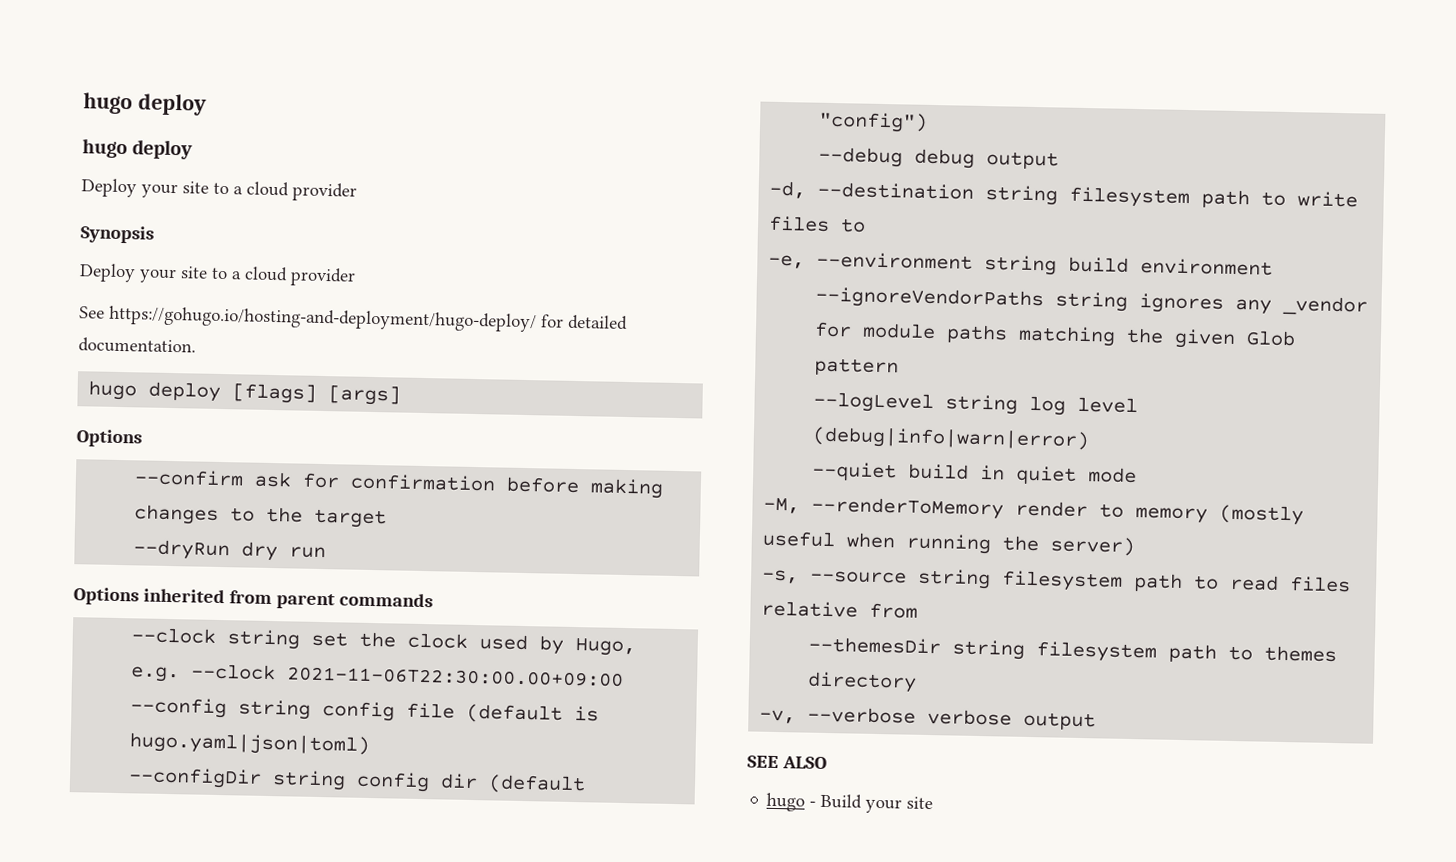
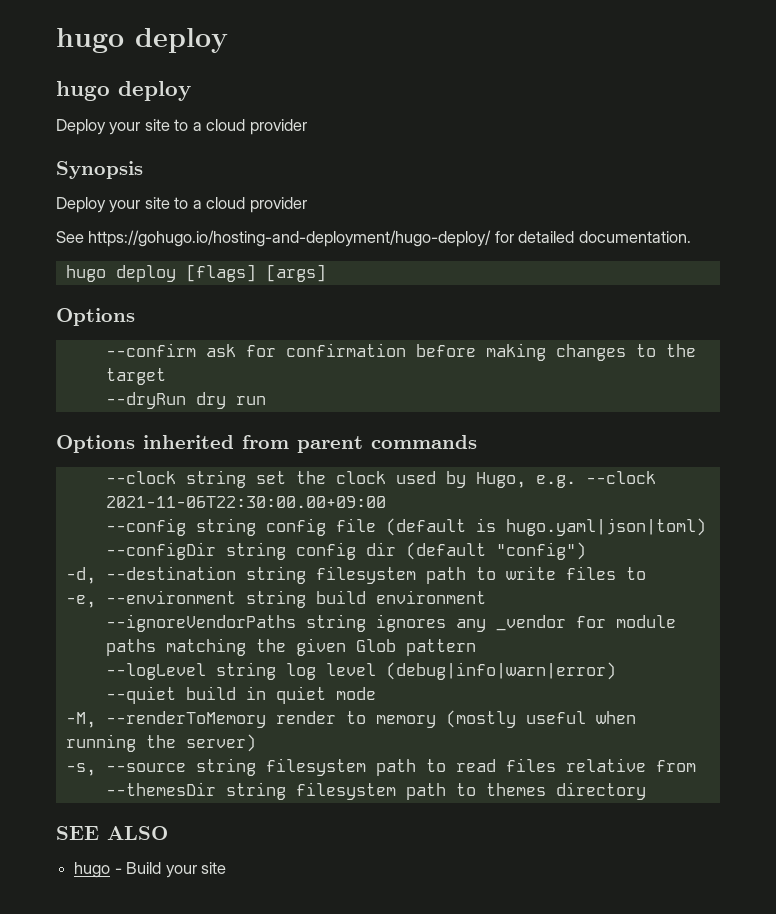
- --debug debug output
- -v, --verbose verbose output

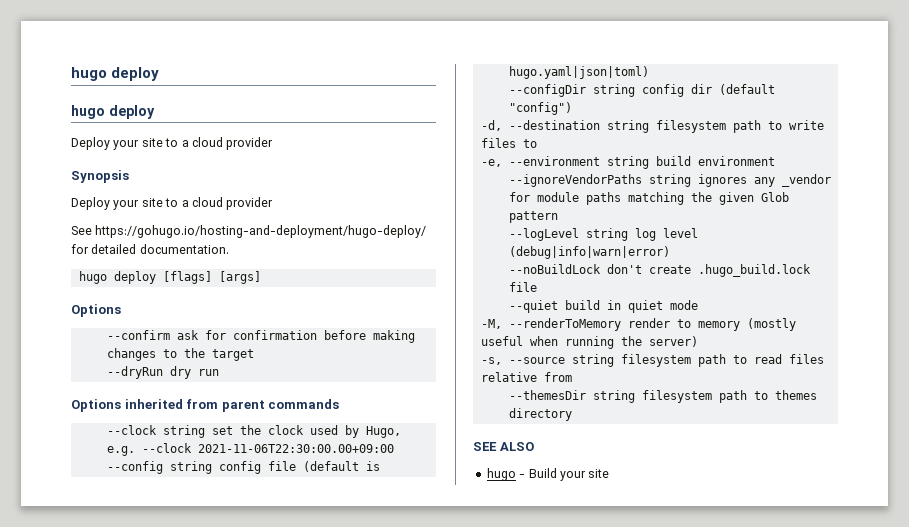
+ --noBuildLock don't create .hugo_build.lock file

